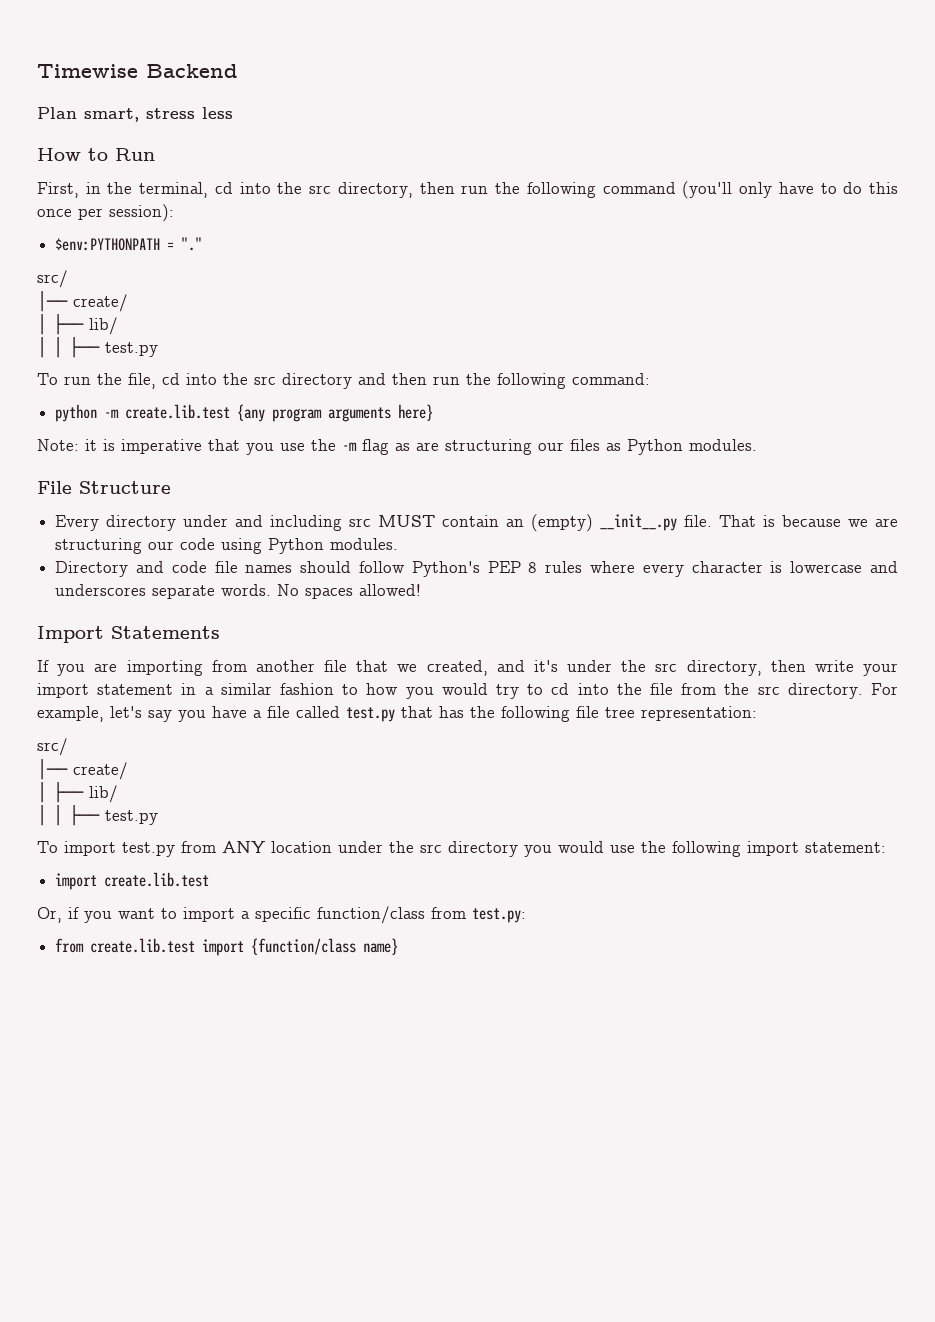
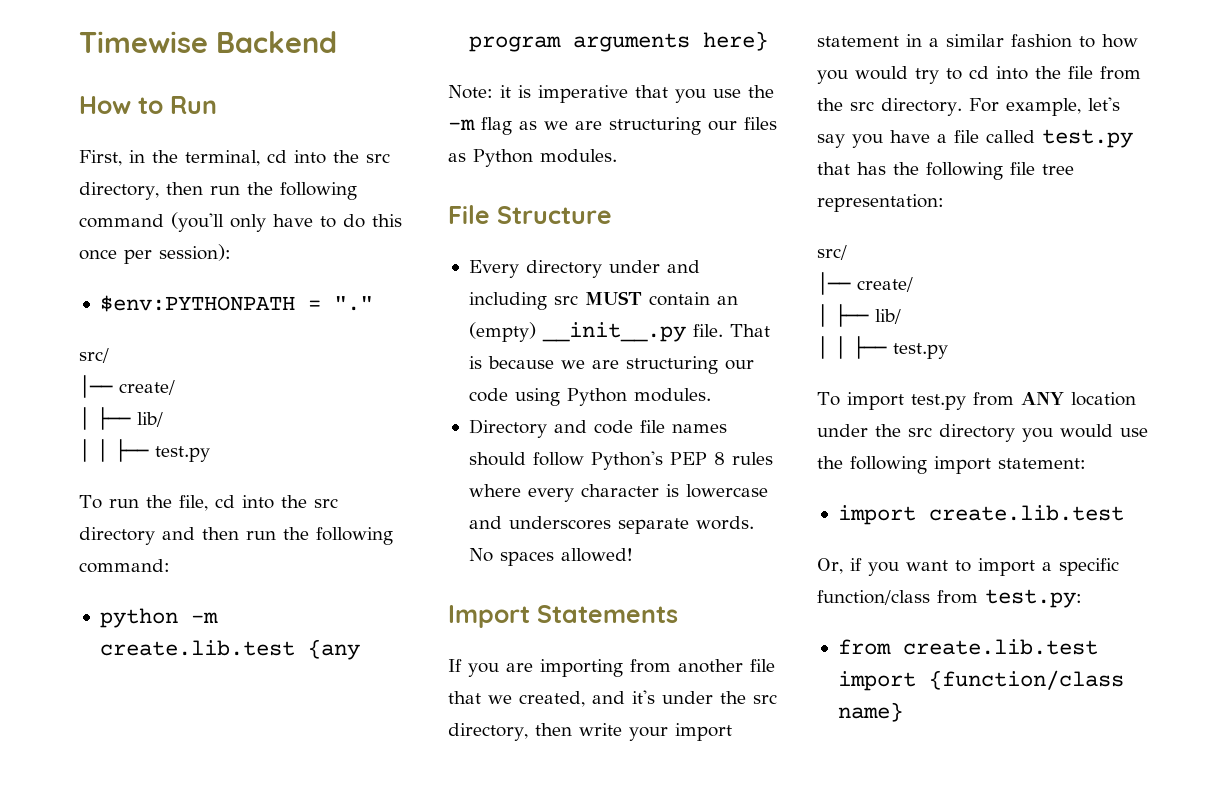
- Plan smart, stress less
- Note: it is imperative that you use the -m flag as are structuring our files as Python modules.
+ Note: it is imperative that you use the -m flag as we are structuring our files as Python modules.

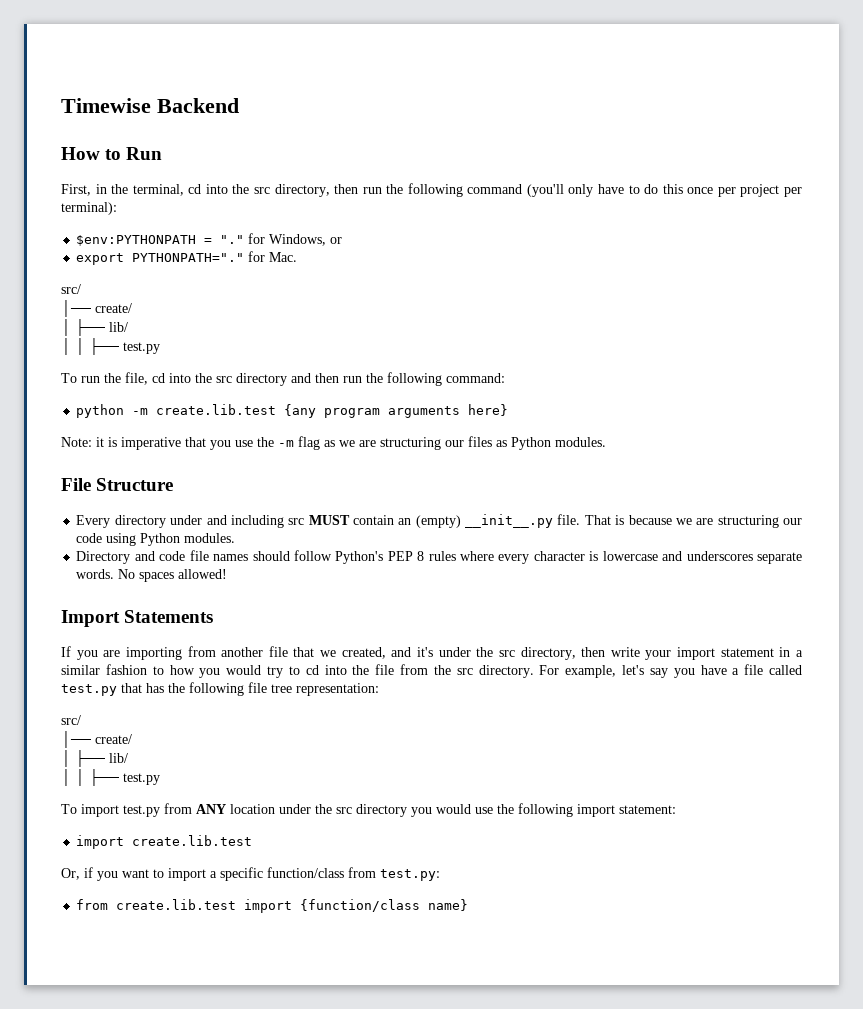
- First, in the terminal, cd into the src directory, then run the following command (you'll only have to do this once per session):
+ First, in the terminal, cd into the src directory, then run the following command (you'll only have to do this once per project per terminal):
- $env:PYTHONPATH = "."
+ $env:PYTHONPATH = "." for Windows, or
+ export PYTHONPATH="." for Mac.

